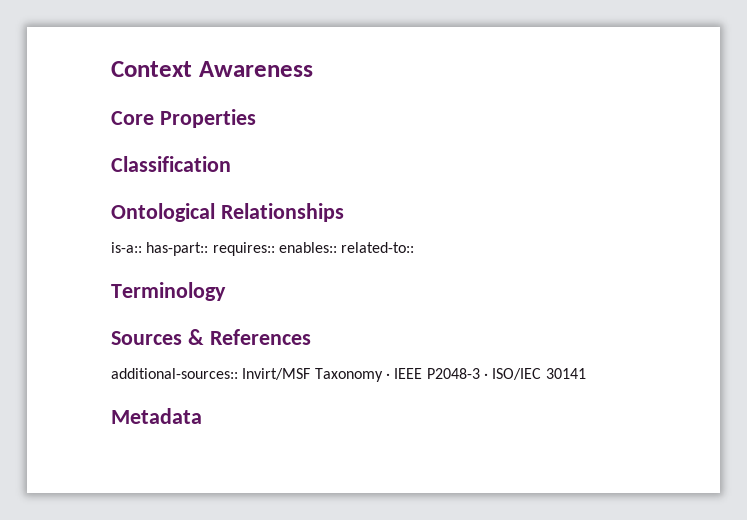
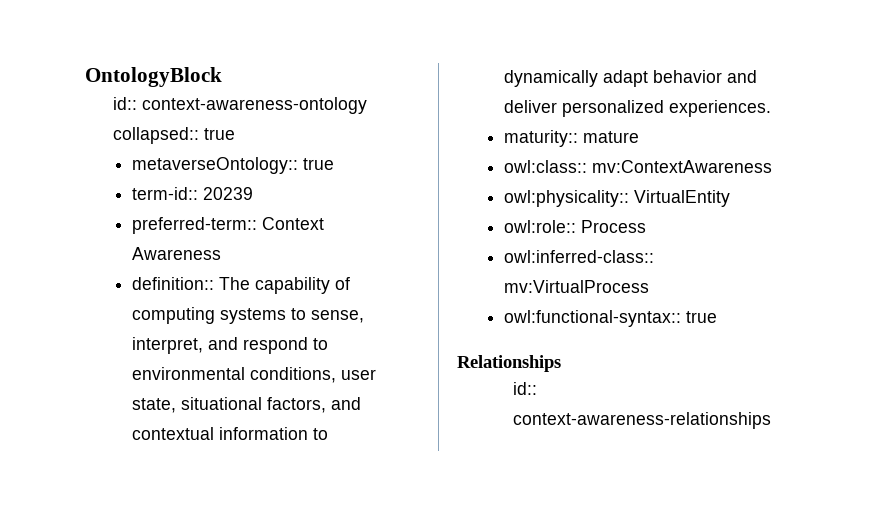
- Context Awareness
- Core Properties
- Classification
- Ontological Relationships
- is-a:: has-part:: requires:: enables:: related-to::
- Terminology
- Sources & References
- additional-sources:: Invirt/MSF Taxonomy · IEEE P2048-3 · ISO/IEC 30141
- Metadata
+ OntologyBlock
+ id:: context-awareness-ontology collapsed:: true
+ metaverseOntology:: true
+ term-id:: 20239
+ preferred-term:: Context Awareness
+ definition:: The capability of computing systems to sense, interpret, and respond to environmental conditions, user state, situational factors, and contextual information to dynamically adapt behavior and deliver personalized experiences.
+ maturity:: mature
+ owl:class:: mv:ContextAwareness
+ owl:physicality:: VirtualEntity
+ owl:role:: Process
+ owl:inferred-class:: mv:VirtualProcess
+ owl:functional-syntax:: true
+ Relationships
+ id:: context-awareness-relationships

